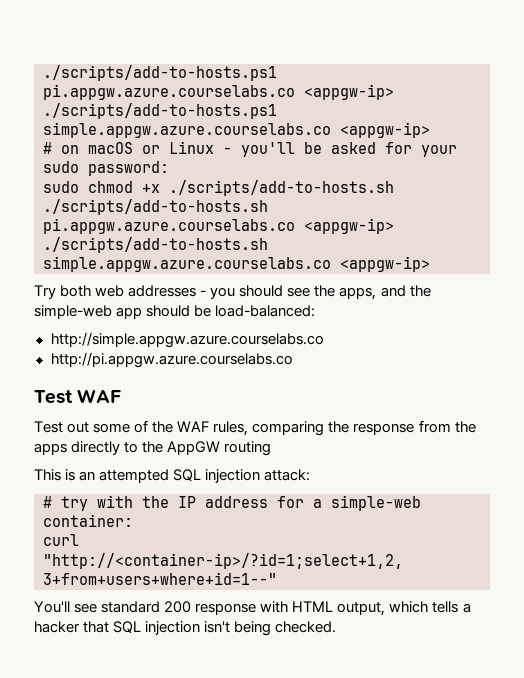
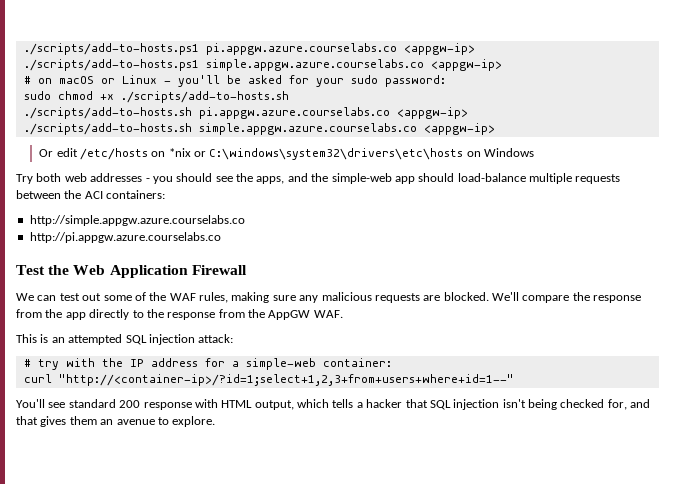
+ Or edit /etc/hosts on *nix or C:\windows\system32\drivers\etc\hosts on Windows
- Try both web addresses - you should see the apps, and the simple-web app should be load-balanced:
+ Try both web addresses - you should see the apps, and the simple-web app should load-balance multiple requests between the ACI containers:
  http://simple.appgw.azure.courselabs.co
  http://pi.appgw.azure.courselabs.co
- Test WAF
- Test out some of the WAF rules, comparing the response from the apps directly to the AppGW routing
+ Test the Web Application Firewall
+ We can test out some of the WAF rules, making sure any malicious requests are blocked. We'll compare the response from the app directly to the response from the AppGW WAF.
- You'll see standard 200 response with HTML output, which tells a hacker that SQL injection isn't being checked.
+ You'll see standard 200 response with HTML output, which tells a hacker that SQL injection isn't being checked for, and that gives them an avenue to explore.

